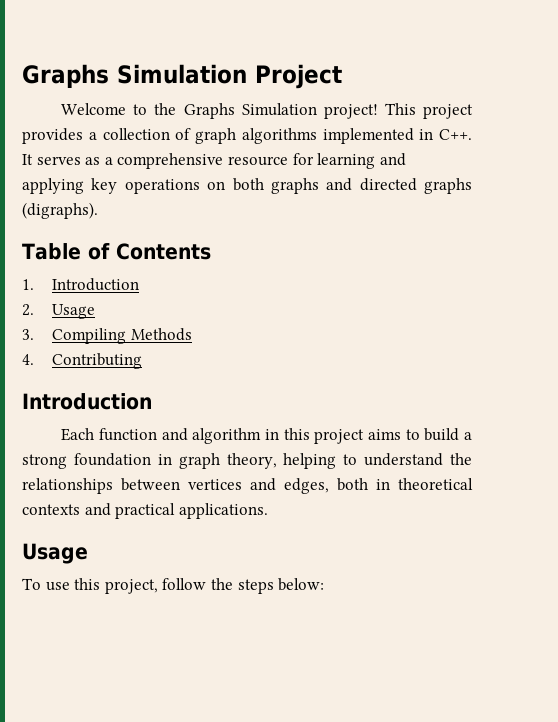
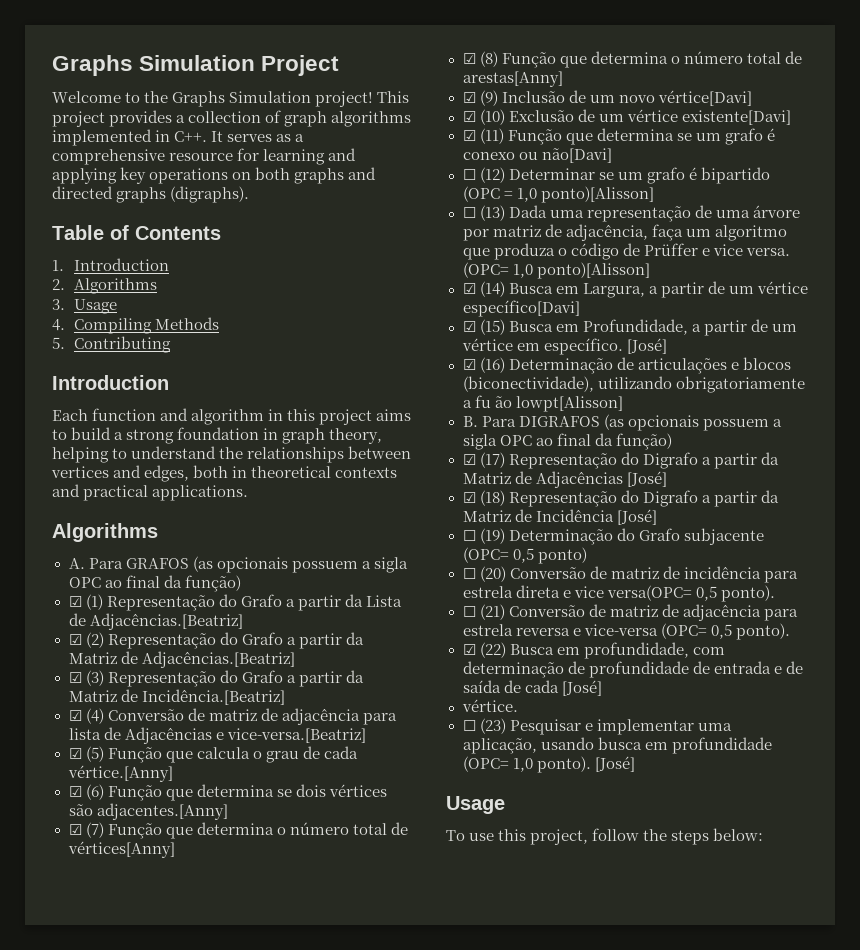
- 2. Usage
- 3. Compiling Methods
+ 2. Algorithms
+ 3. Usage
+ 4. Compiling Methods
- 4. Contributing
+ 5. Contributing
  Each function and algorithm in this project aims to build a strong foundation in graph theory, helping to understand the relationships between vertices and edges, both in theoretical contexts and practical applications.
+ Algorithms
+ A. Para GRAFOS (as opcionais possuem a sigla OPC ao final da função)
+ ☑ (1) Representação do Grafo a partir da Lista de Adjacências.[Beatriz]
+ ☑ (2) Representação do Grafo a partir da Matriz de Adjacências.[Beatriz]
+ ☑ (3) Representação do Grafo a partir da Matriz de Incidência.[Beatriz]
+ ☑ (4) Conversão de matriz de adjacência para lista de Adjacências e vice-versa.[Beatriz]
+ ☑ (5) Função que calcula o grau de cada vértice.[Anny]
+ ☑ (6) Função que determina se dois vértices são adjacentes.[Anny]
+ ☑ (7) Função que determina o número total de vértices[Anny]
+ ☑ (8) Função que determina o número total de arestas[Anny]
+ ☑ (9) Inclusão de um novo vértice[Davi]
+ ☑ (10) Exclusão de um vértice existente[Davi]
+ ☑ (11) Função que determina se um grafo é conexo ou não[Davi]
+ ☐ (12) Determinar se um grafo é bipartido (OPC = 1,0 ponto)[Alisson]
+ ☐ (13) Dada uma representação de uma árvore por matriz de adjacência, faça um algoritmo que produza o código de Prüffer e vice versa. (OPC= 1,0 ponto)[Alisson]
+ ☑ (14) Busca em Largura, a partir de um vértice específico[Davi]
+ ☑ (15) Busca em Profundidade, a partir de um vértice em específico. [José]
+ ☑ (16) Determinação de articulações e blocos (biconectividade), utilizando obrigatoriamente a fu ão lowpt[Alisson]
+ B. Para DIGRAFOS (as opcionais possuem a sigla OPC ao final da função)
+ ☑ (17) Representação do Digrafo a partir da Matriz de Adjacências [José]
+ ☑ (18) Representação do Digrafo a partir da Matriz de Incidência [José]
+ ☐ (19) Determinação do Grafo subjacente (OPC= 0,5 ponto)
+ ☐ (20) Conversão de matriz de incidência para estrela direta e vice versa(OPC= 0,5 ponto).
+ ☐ (21) Conversão de matriz de adjacência para estrela reversa e vice-versa (OPC= 0,5 ponto).
+ ☑ (22) Busca em profundidade, com determinação de profundidade de entrada e de saída de cada [José]
+ vértice.
+ ☐ (23) Pesquisar e implementar uma aplicação, usando busca em profundidade (OPC= 1,0 ponto). [José]

